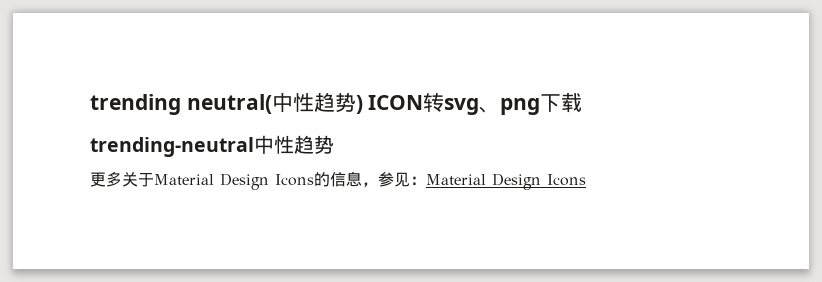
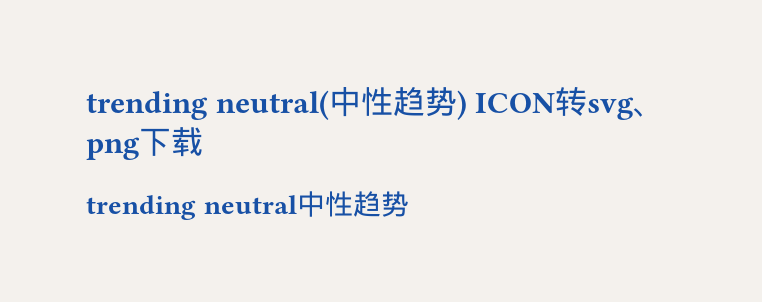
- trending-neutral中性趋势
- 更多关于Material Design Icons的信息，参见：Material Design Icons
+ trending neutral中性趋势

